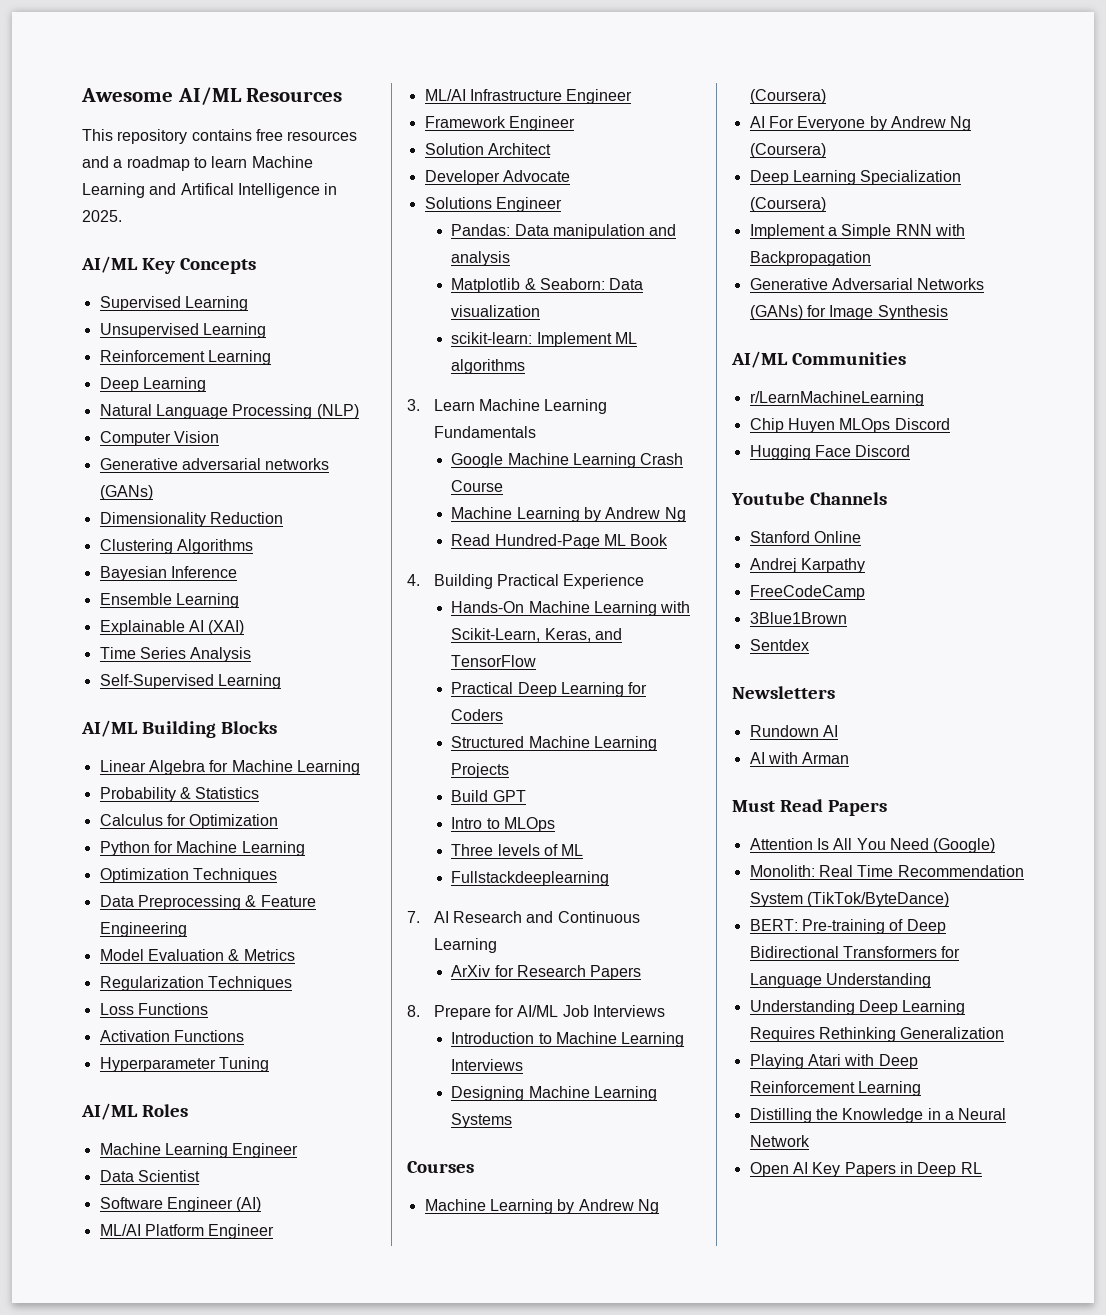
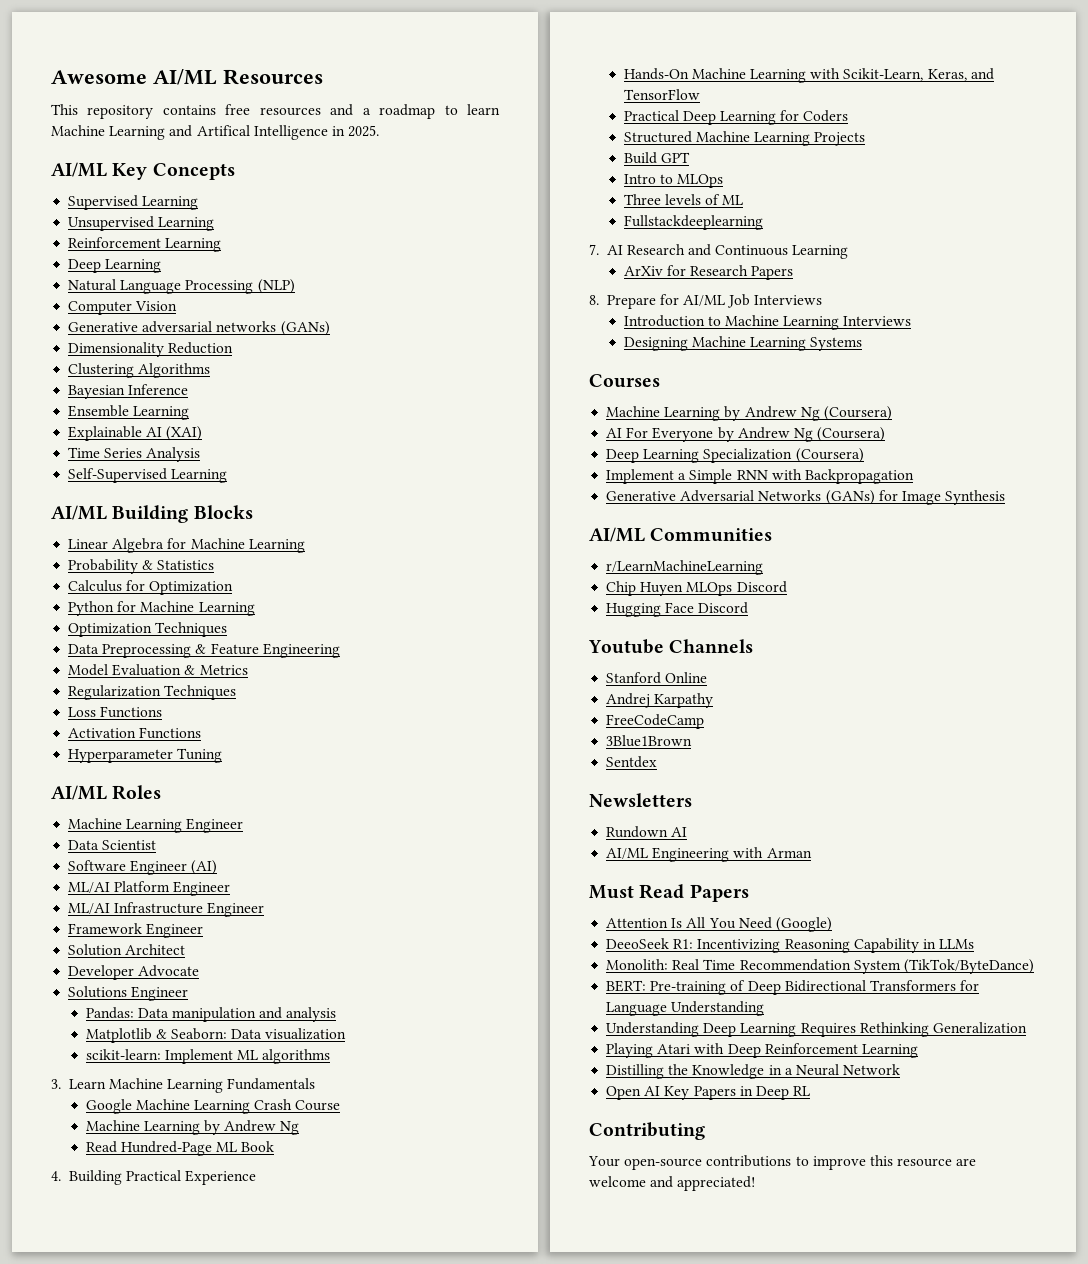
- AI with Arman
+ AI/ML Engineering with Arman
+ DeeoSeek R1: Incentivizing Reasoning Capability in LLMs
+ Contributing
+ Your open-source contributions to improve this resource are welcome and appreciated!

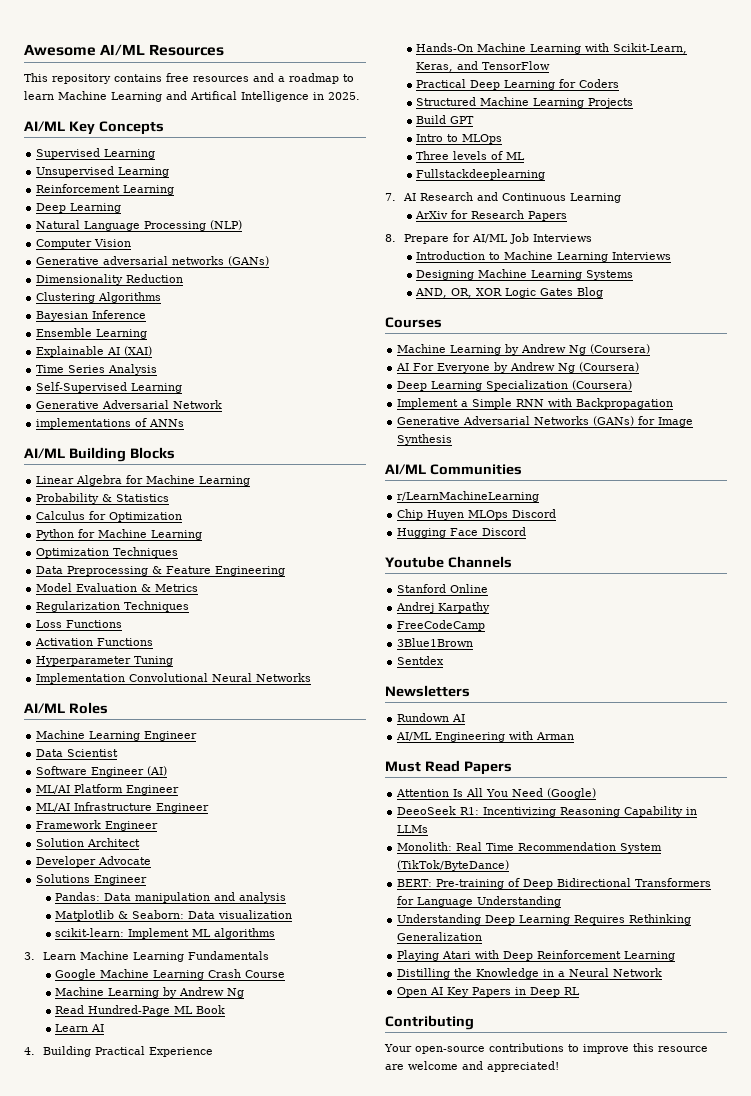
+ Generative Adversarial Network
+ implementations of ANNs
+ Implementation Convolutional Neural Networks
+ Learn AI
+ AND, OR, XOR Logic Gates Blog

